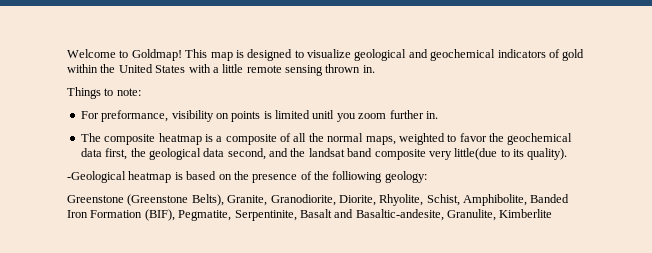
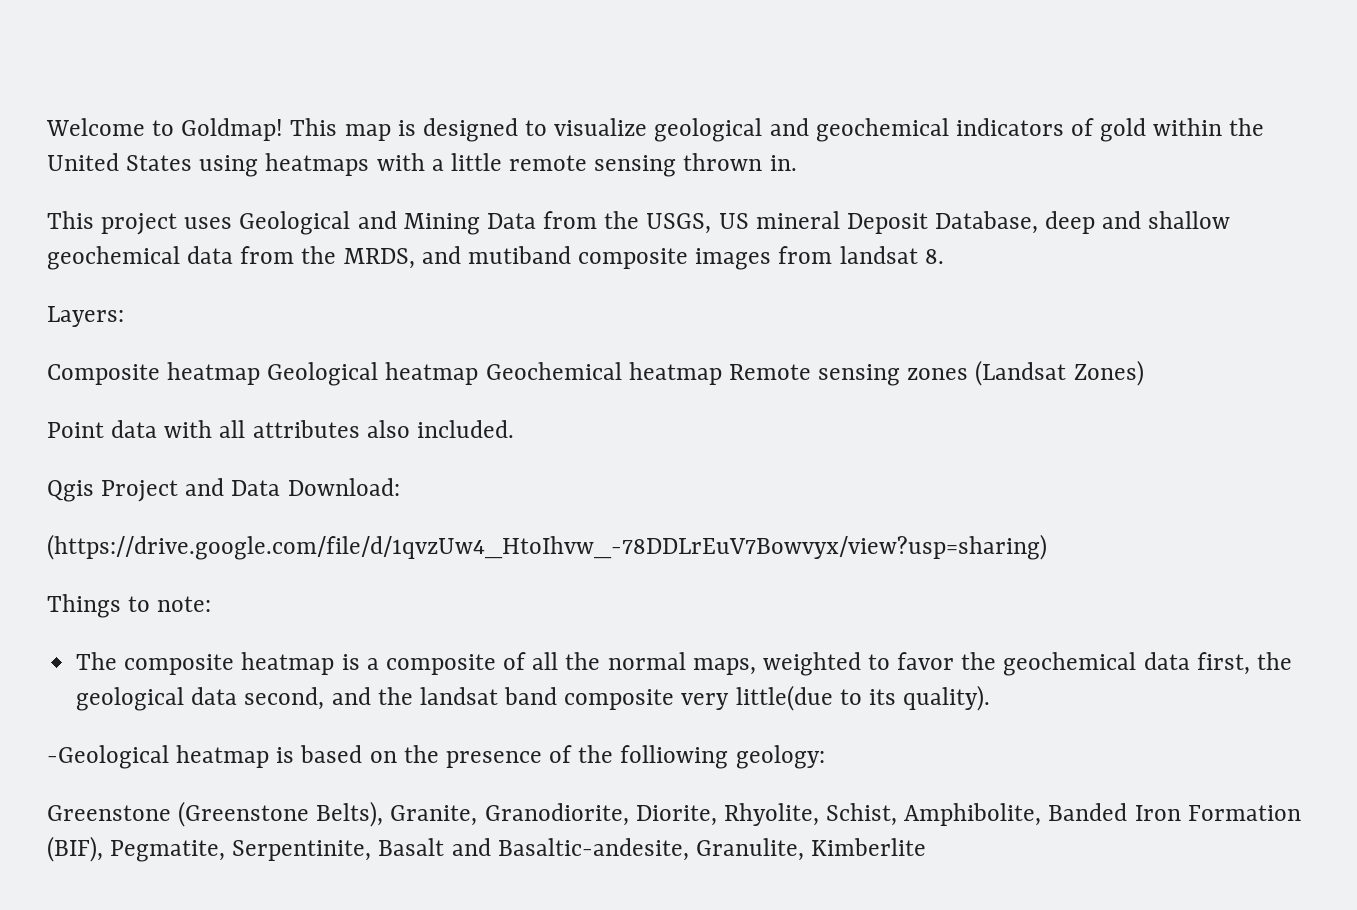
- This map is designed to visualize geological and geochemical indicators of gold within the United States with a little remote sensing thrown in.
+ This map is designed to visualize geological and geochemical indicators of gold within the United States using heatmaps with a little remote sensing thrown in.
+ This project uses Geological and Mining Data from the USGS, US mineral Deposit Database, deep and shallow geochemical data from the MRDS, and mutiband composite images from landsat 8.
+ Layers:
+ Composite heatmap Geological heatmap Geochemical heatmap Remote sensing zones (Landsat Zones)
+ Point data with all attributes also included.
+ Qgis Project and Data Download:
+ (https://drive.google.com/file/d/1qvzUw4_HtoIhvw_-78DDLrEuV7Bowvyx/view?usp=sharing)
  Things to note:
- For preformance, visibility on points is limited unitl you zoom further in.

